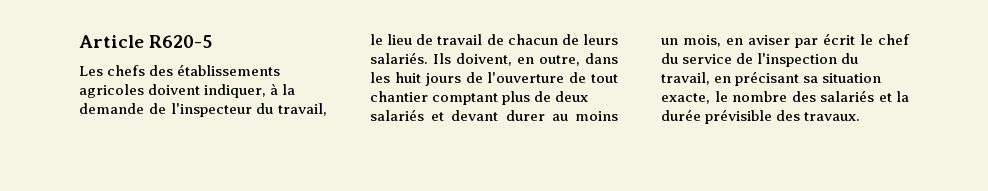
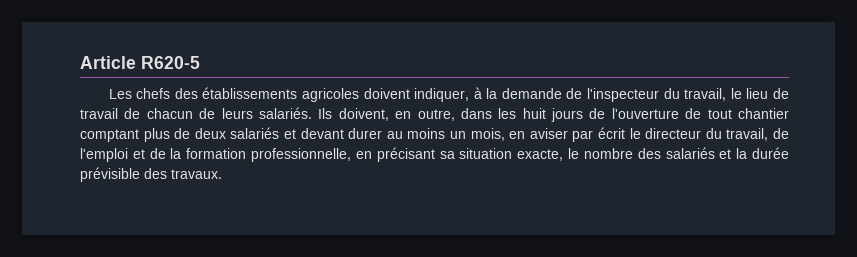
- Ils doivent, en outre, dans les huit jours de l'ouverture de tout chantier comptant plus de deux salariés et devant durer au moins un mois, en aviser par écrit le chef du service de l'inspection du travail, en précisant sa situation exacte, le nombre des salariés et la durée prévisible des travaux.
+ Ils doivent, en outre, dans les huit jours de l'ouverture de tout chantier comptant plus de deux salariés et devant durer au moins un mois, en aviser par écrit le directeur du travail, de l'emploi et de la formation professionnelle, en précisant sa situation exacte, le nombre des salariés et la durée prévisible des travaux.

